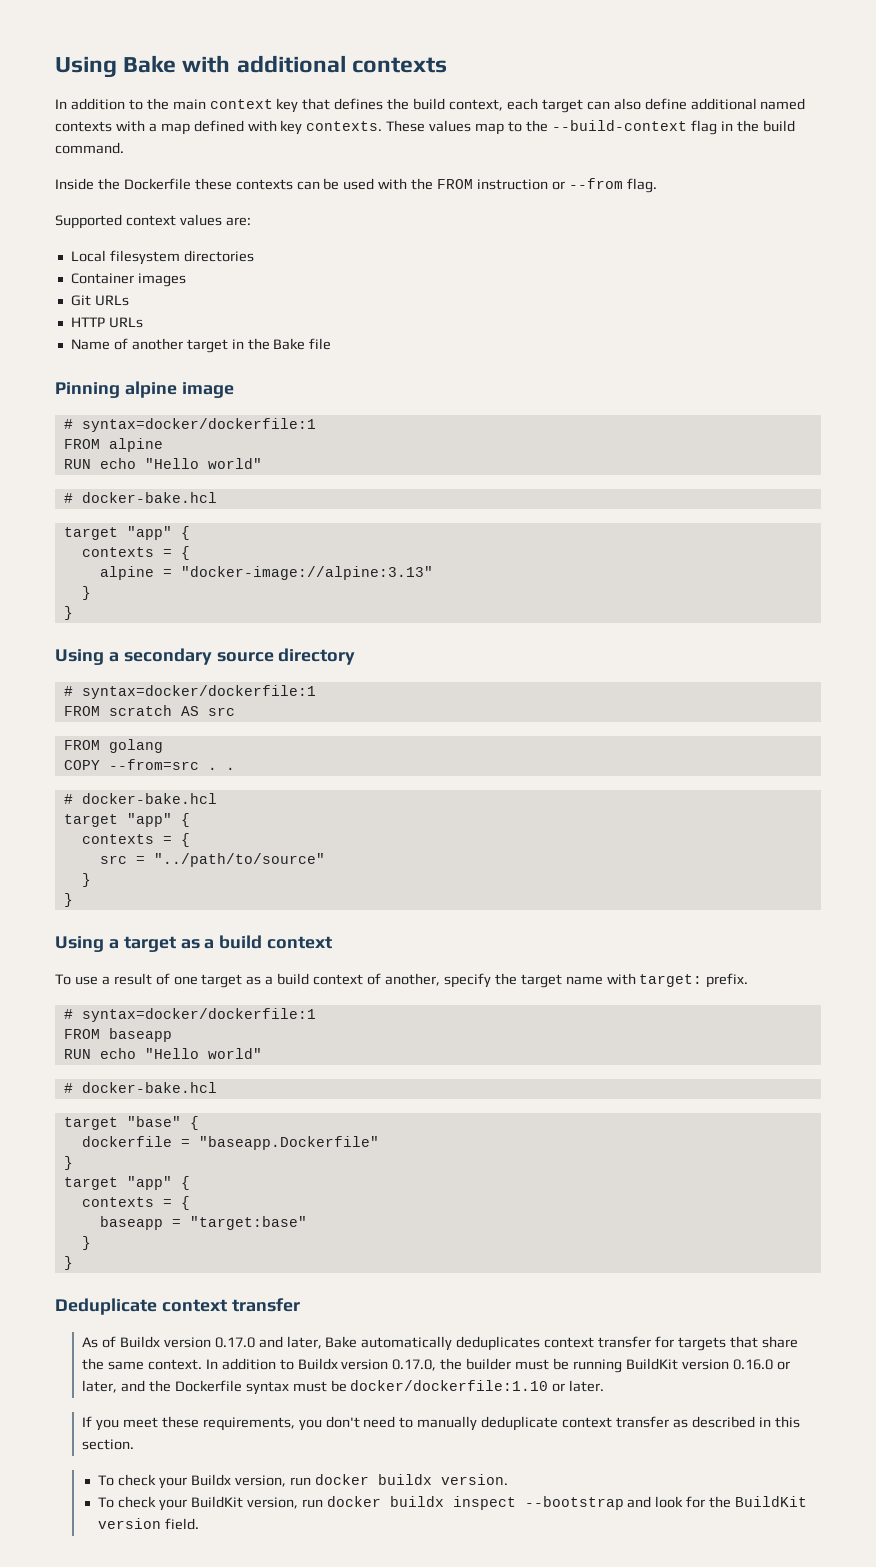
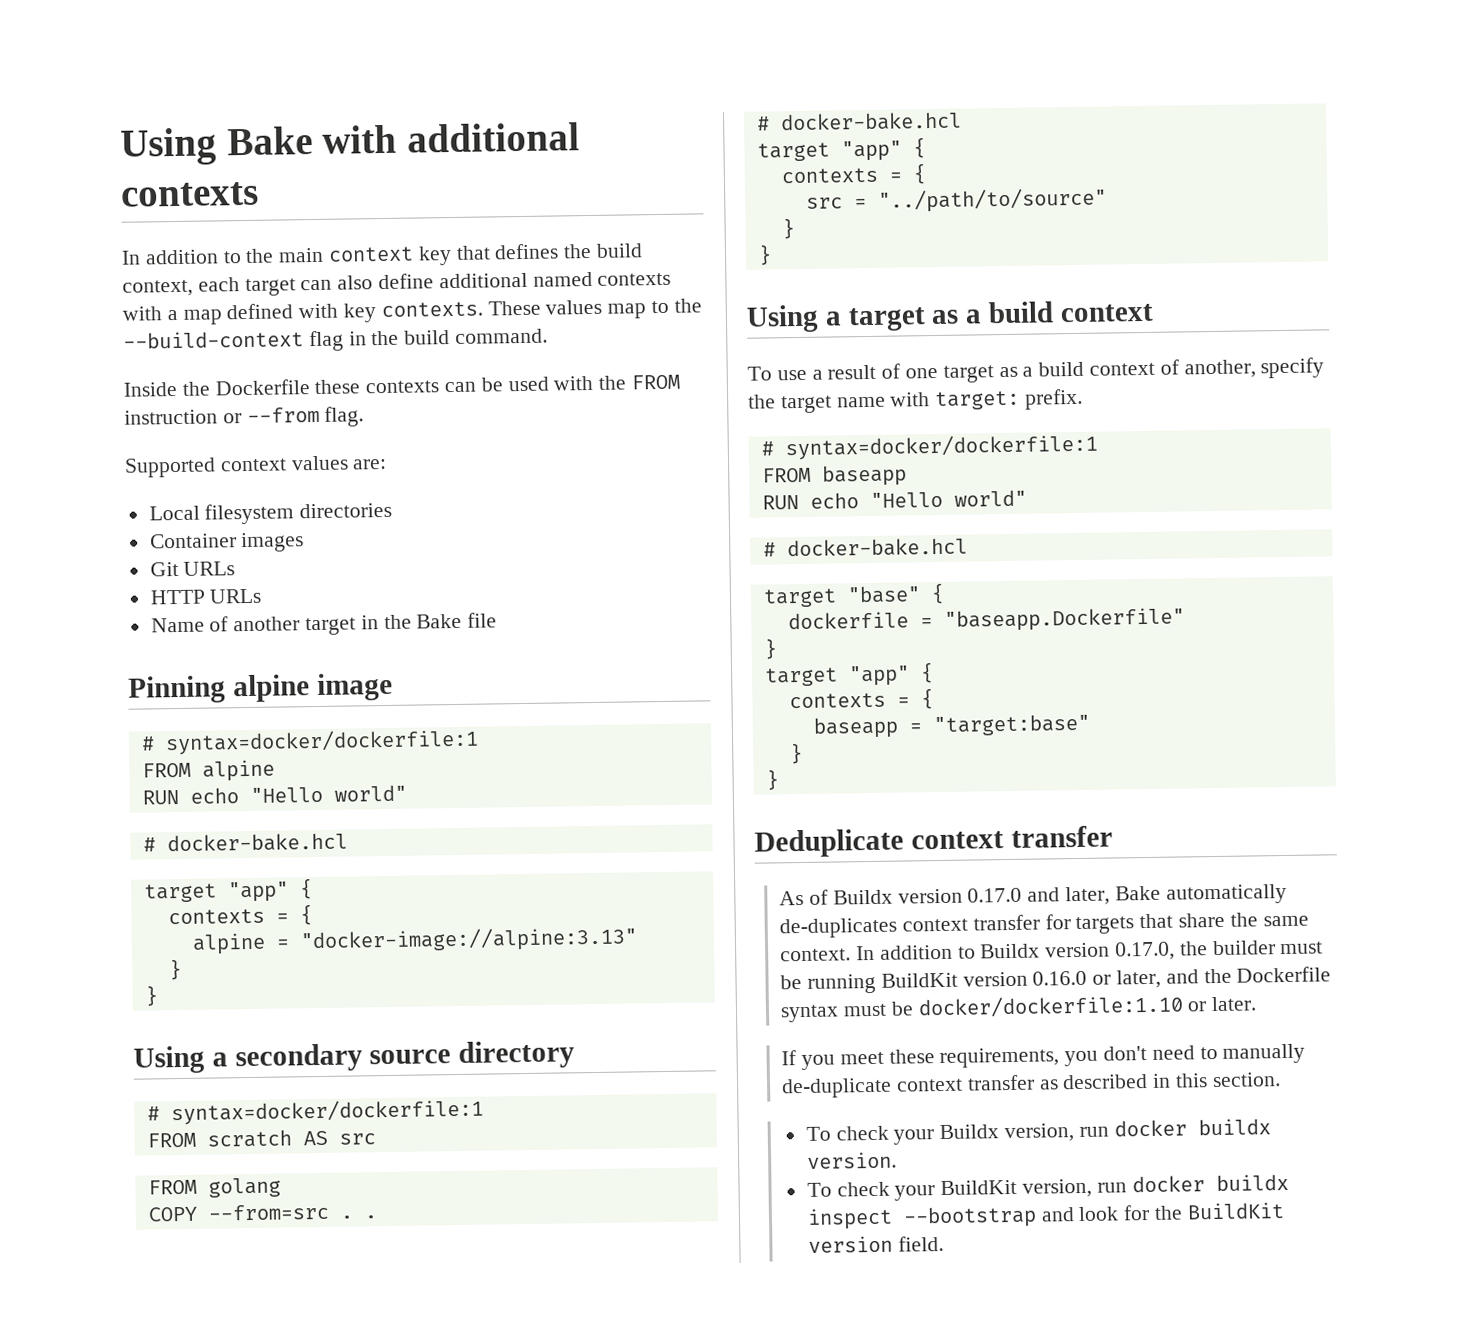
- As of Buildx version 0.17.0 and later, Bake automatically deduplicates context transfer for targets that share the same context.
+ As of Buildx version 0.17.0 and later, Bake automatically de-duplicates context transfer for targets that share the same context.
- If you meet these requirements, you don't need to manually deduplicate context transfer as described in this section.
+ If you meet these requirements, you don't need to manually de-duplicate context transfer as described in this section.

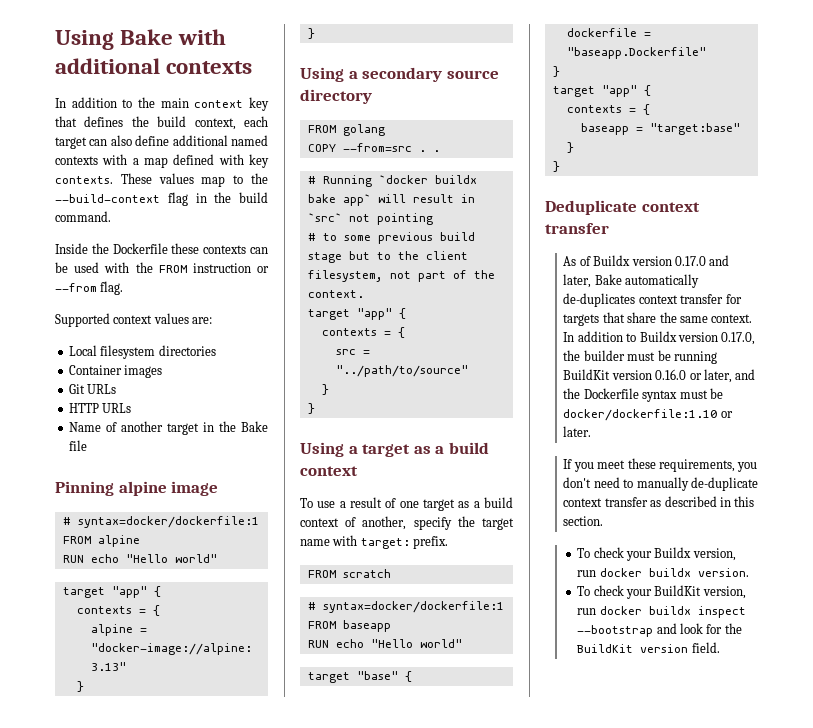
  FROM alpine
  RUN echo "Hello world"
- # docker-bake.hcl
  Using a secondary source directory
- # syntax=docker/dockerfile:1
- FROM scratch AS src
  COPY --from=src . .
- # docker-bake.hcl
+ # Running `docker buildx bake app` will result in `src` not pointing
+ # to some previous build stage but to the client filesystem, not part of the context.
+ FROM scratch
  FROM baseapp
  RUN echo "Hello world"
- # docker-bake.hcl

